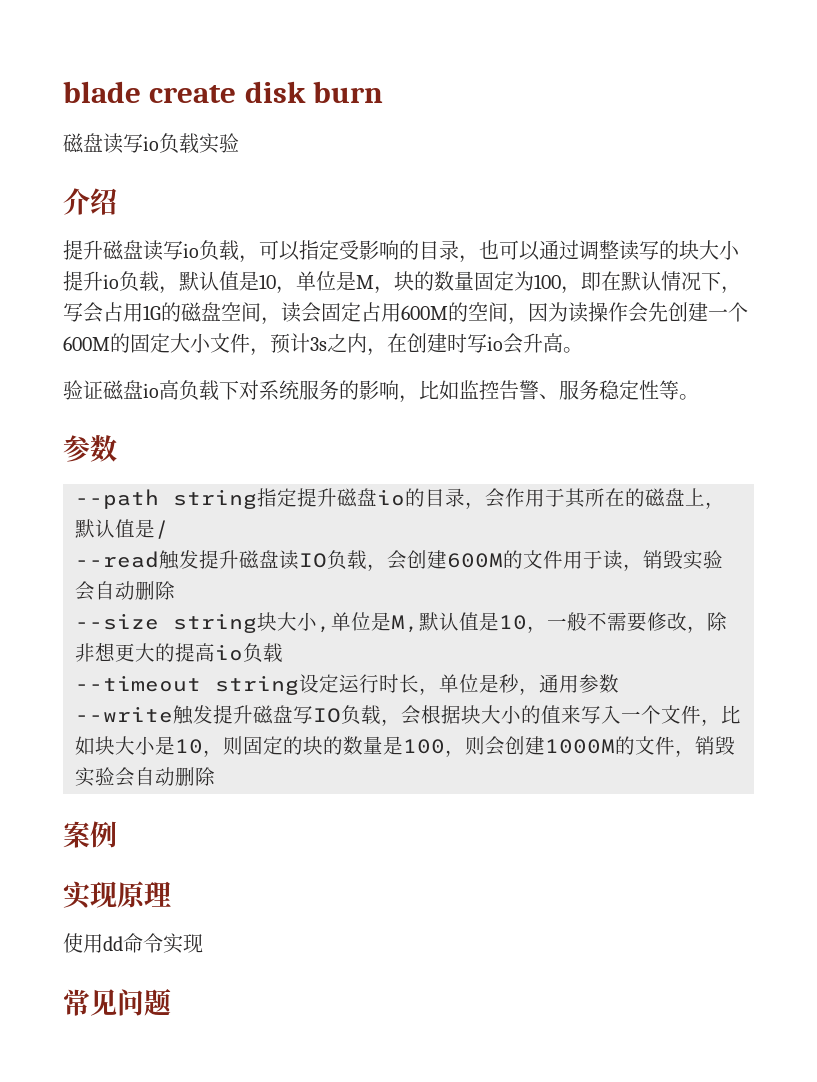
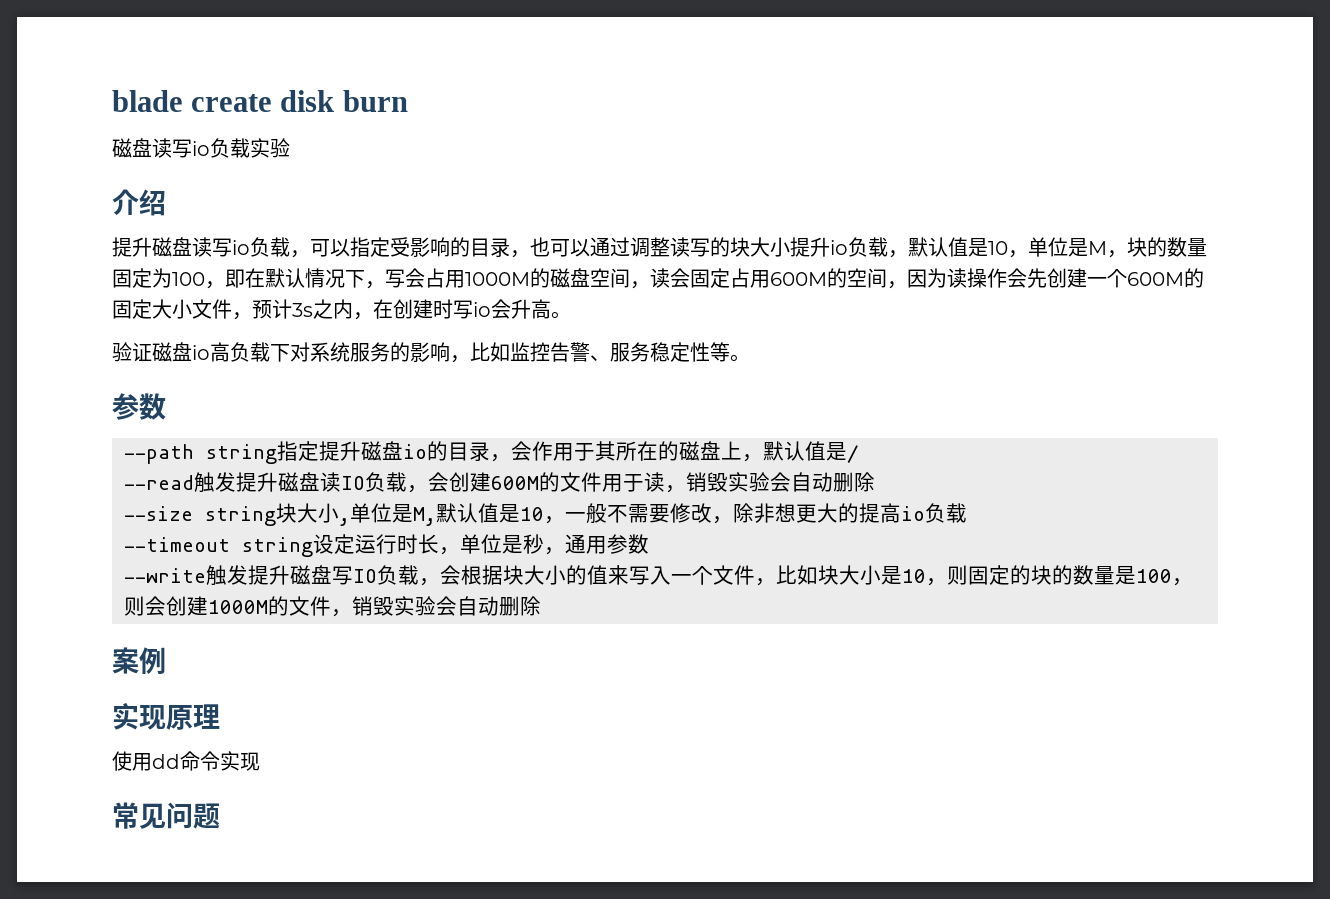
- 提升磁盘读写io负载，可以指定受影响的目录，也可以通过调整读写的块大小提升io负载，默认值是10，单位是M，块的数量固定为100，即在默认情况下，写会占用1G的磁盘空间，读会固定占用600M的空间，因为读操作会先创建一个600M的固定大小文件，预计3s之内，在创建时写io会升高。
+ 提升磁盘读写io负载，可以指定受影响的目录，也可以通过调整读写的块大小提升io负载，默认值是10，单位是M，块的数量固定为100，即在默认情况下，写会占用1000M的磁盘空间，读会固定占用600M的空间，因为读操作会先创建一个600M的固定大小文件，预计3s之内，在创建时写io会升高。

